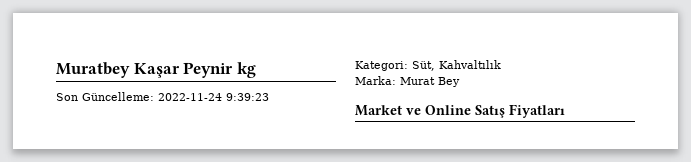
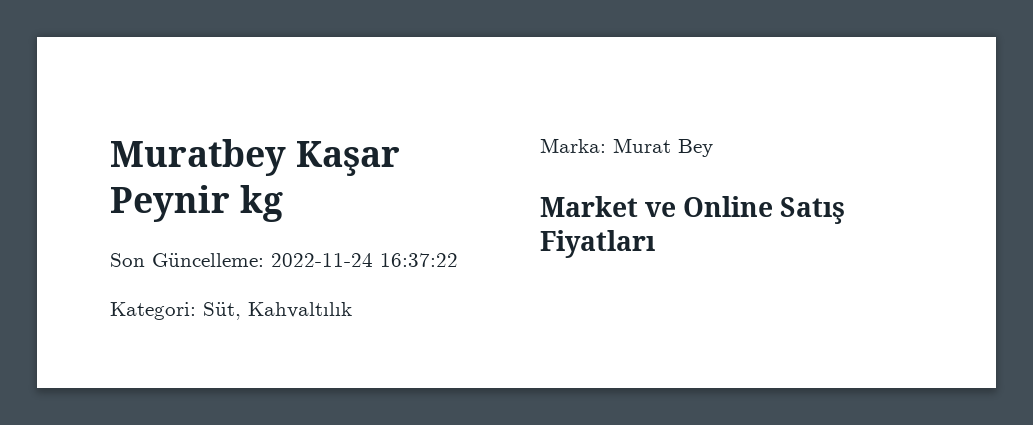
- Son Güncelleme: 2022-11-24 9:39:23
+ Son Güncelleme: 2022-11-24 16:37:22

